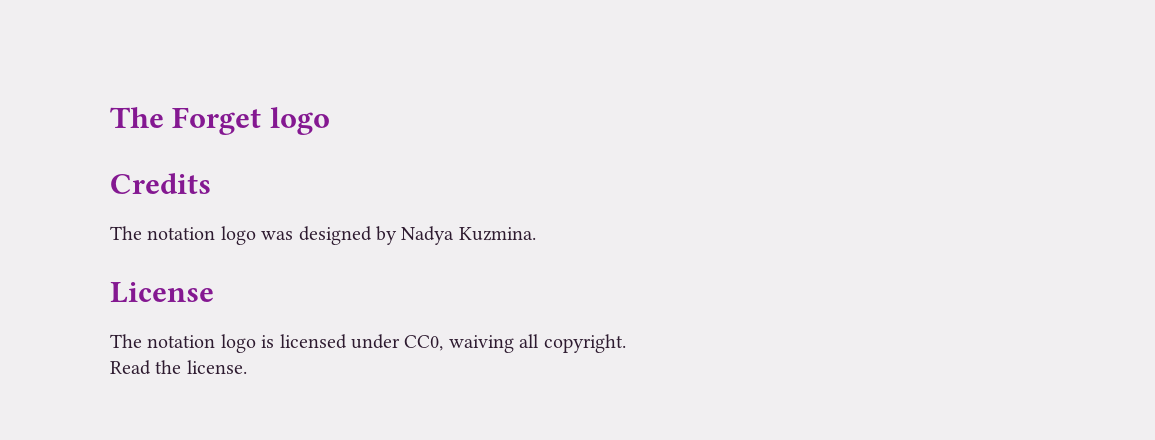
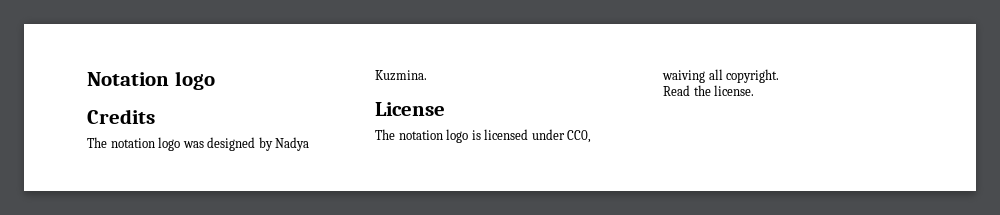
- The Forget logo
+ Notation logo

